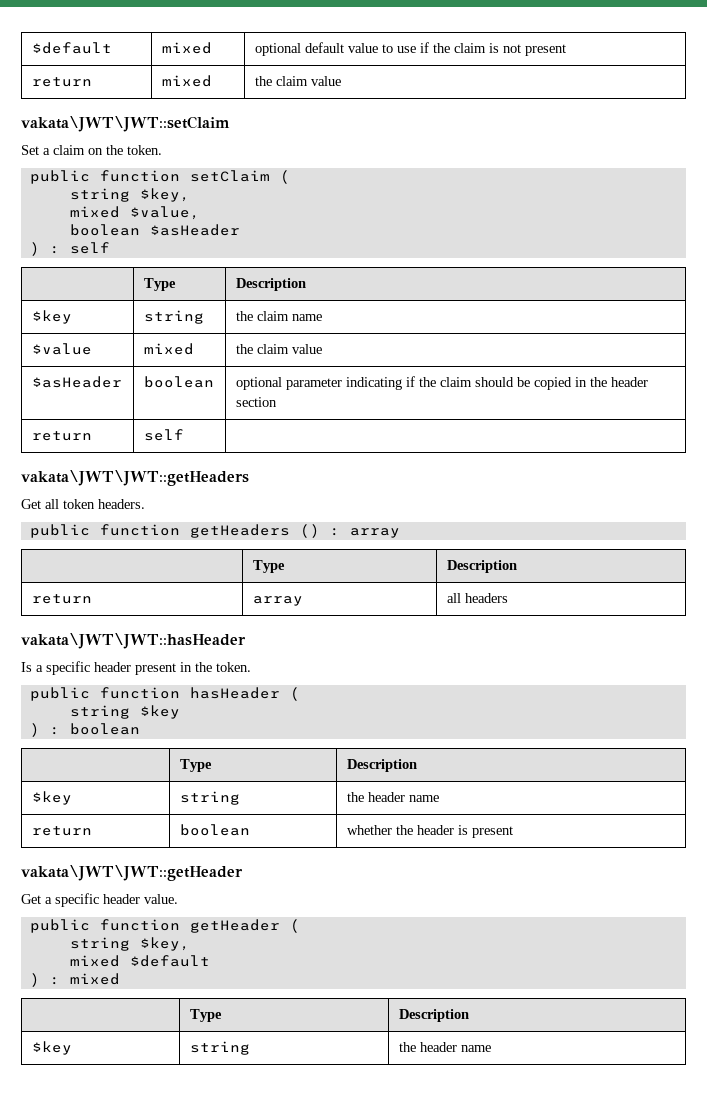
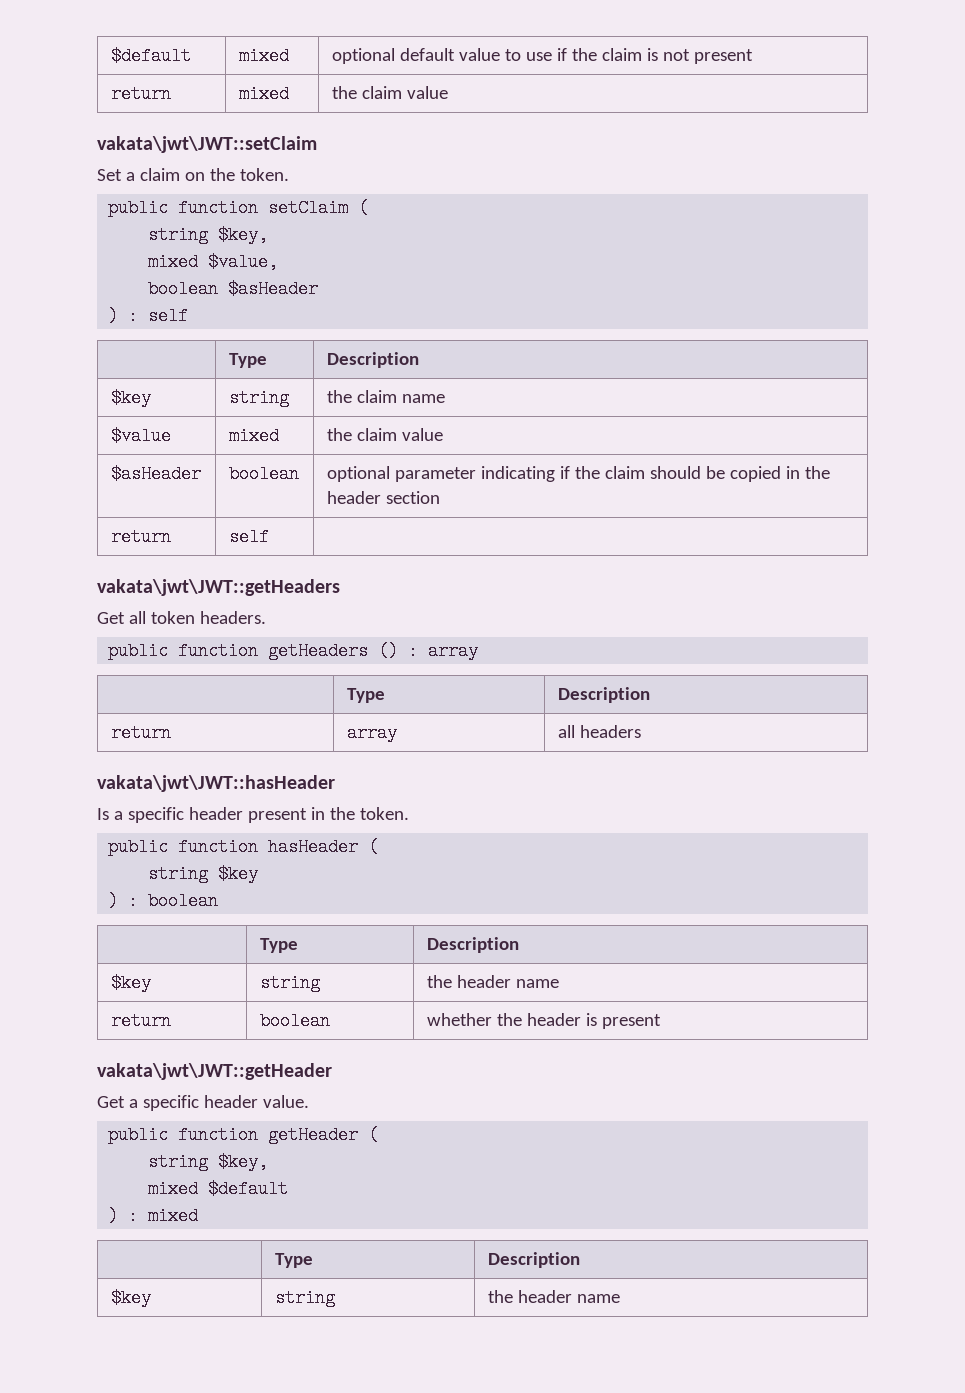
- vakata\JWT\JWT::setClaim
+ vakata\jwt\JWT::setClaim
- vakata\JWT\JWT::getHeaders
+ vakata\jwt\JWT::getHeaders
- vakata\JWT\JWT::hasHeader
+ vakata\jwt\JWT::hasHeader
- vakata\JWT\JWT::getHeader
+ vakata\jwt\JWT::getHeader

